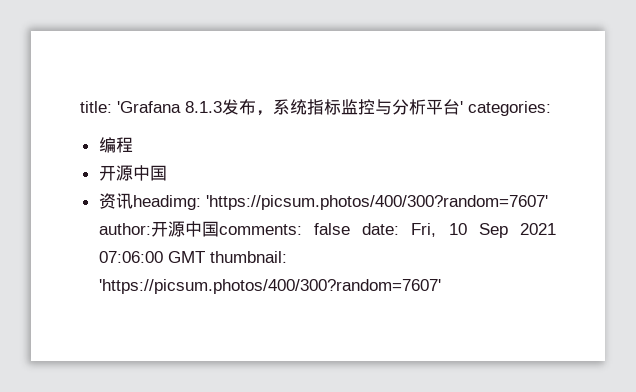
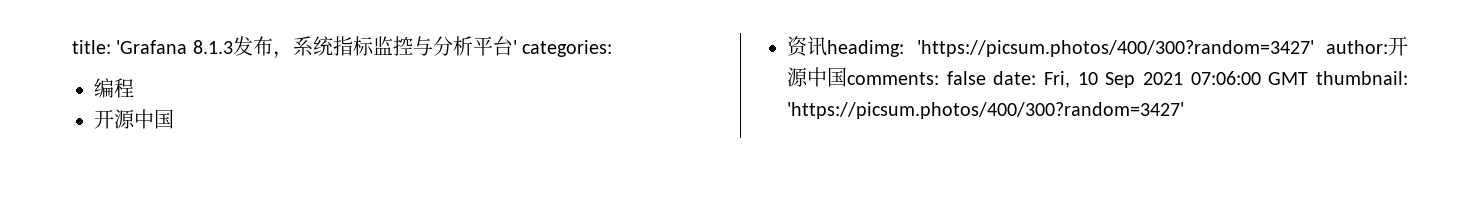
- 资讯headimg: 'https://picsum.photos/400/300?random=7607' author:开源中国comments: false date: Fri, 10 Sep 2021 07:06:00 GMT thumbnail: 'https://picsum.photos/400/300?random=7607'
+ 资讯headimg: 'https://picsum.photos/400/300?random=3427' author:开源中国comments: false date: Fri, 10 Sep 2021 07:06:00 GMT thumbnail: 'https://picsum.photos/400/300?random=3427'

